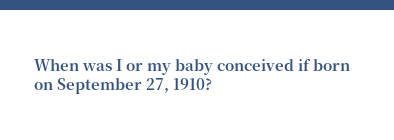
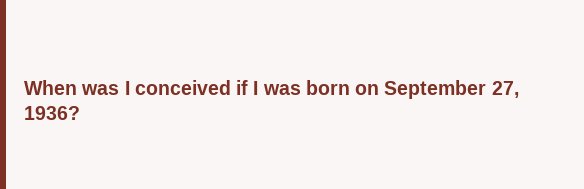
- When was I or my baby conceived if born on September 27, 1910?
+ When was I conceived if I was born on September 27, 1936?

